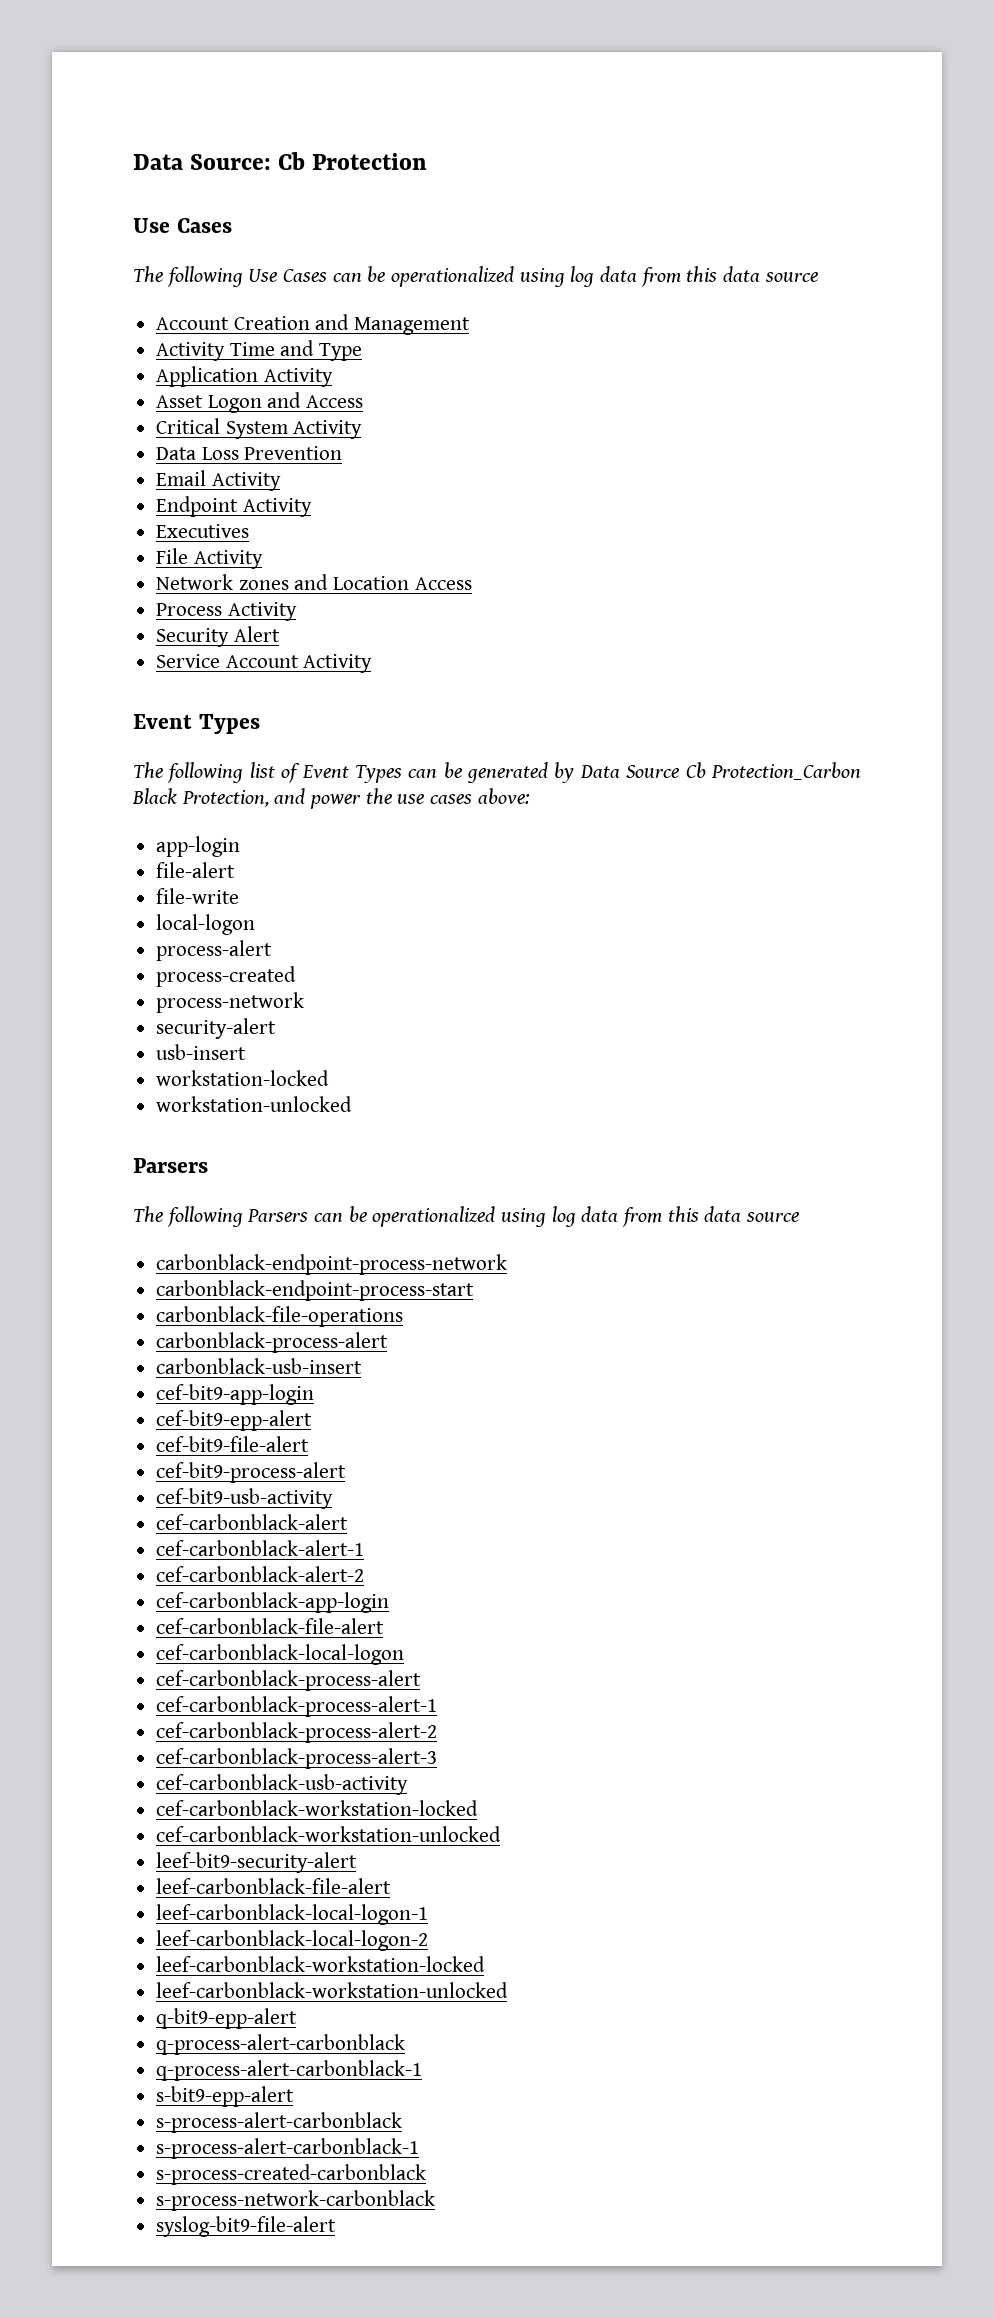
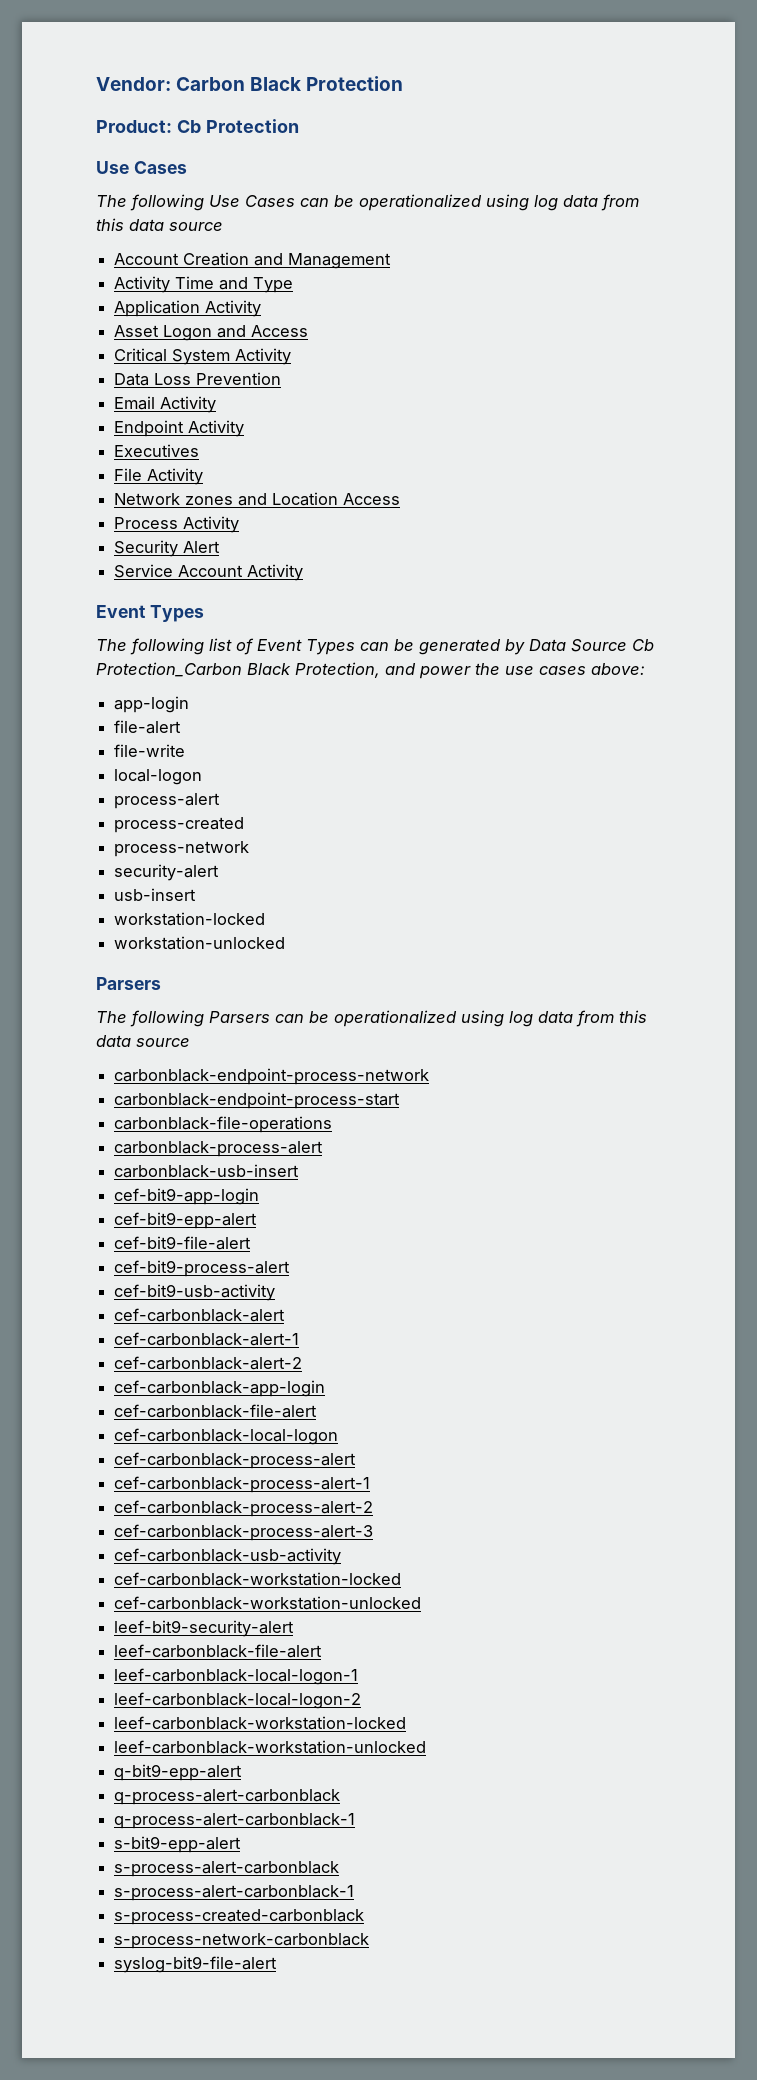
- Data Source: Cb Protection
+ Vendor: Carbon Black Protection
+ Product: Cb Protection

